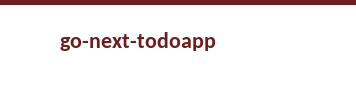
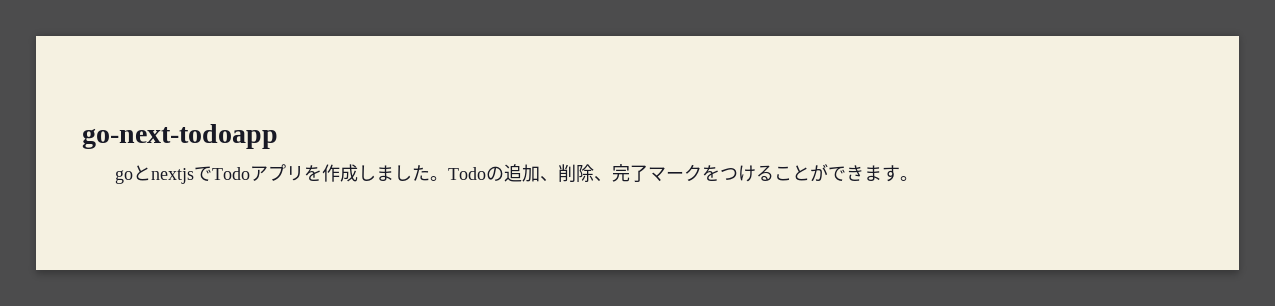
+ goとnextjsでTodoアプリを作成しました。Todoの追加、削除、完了マークをつけることができます。

